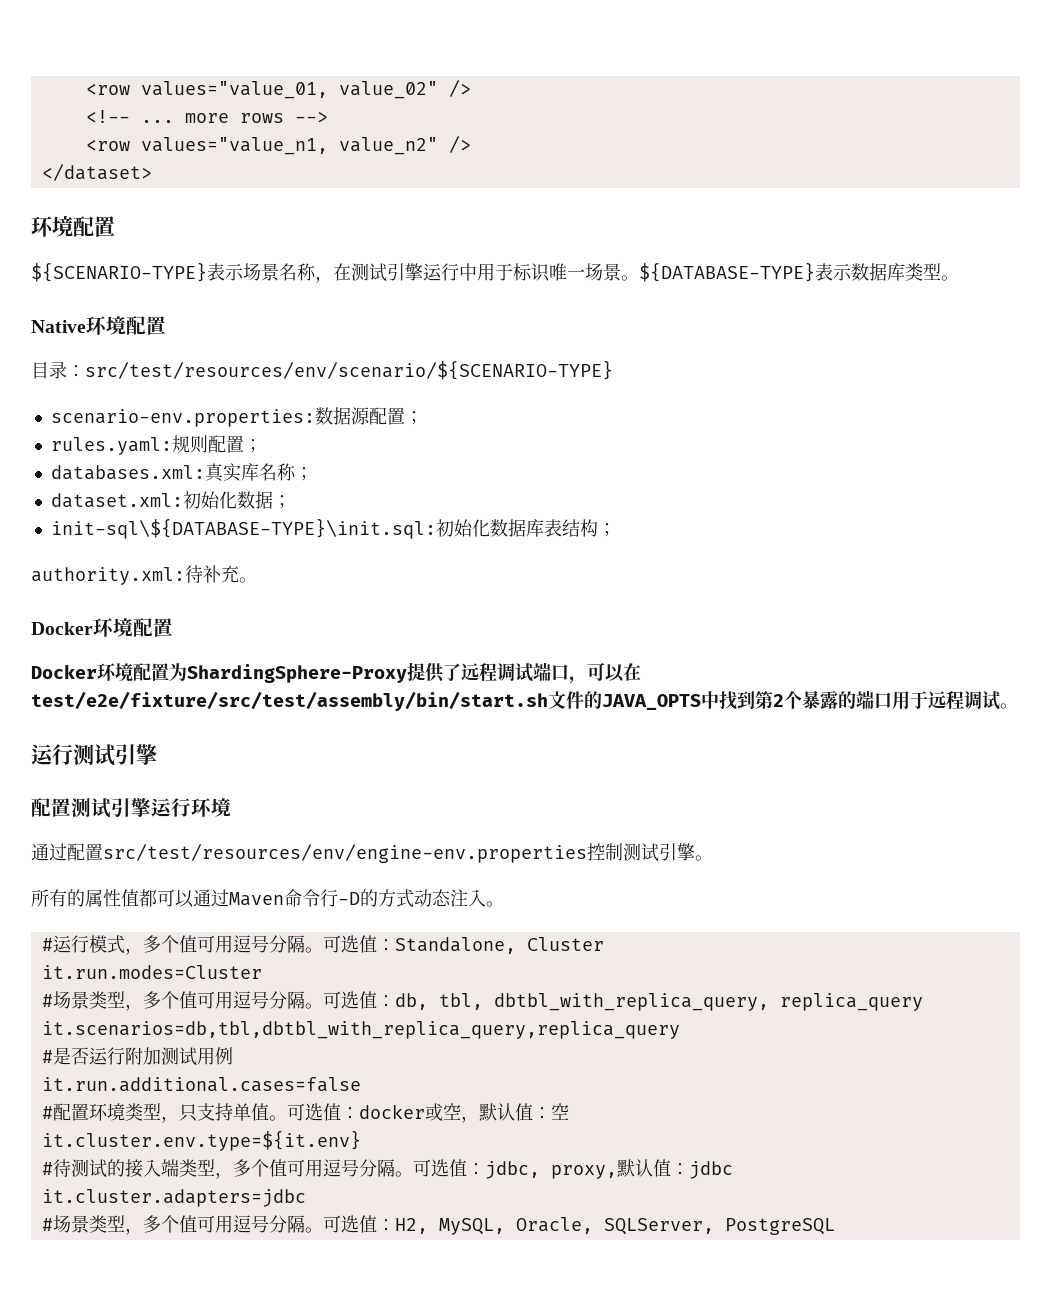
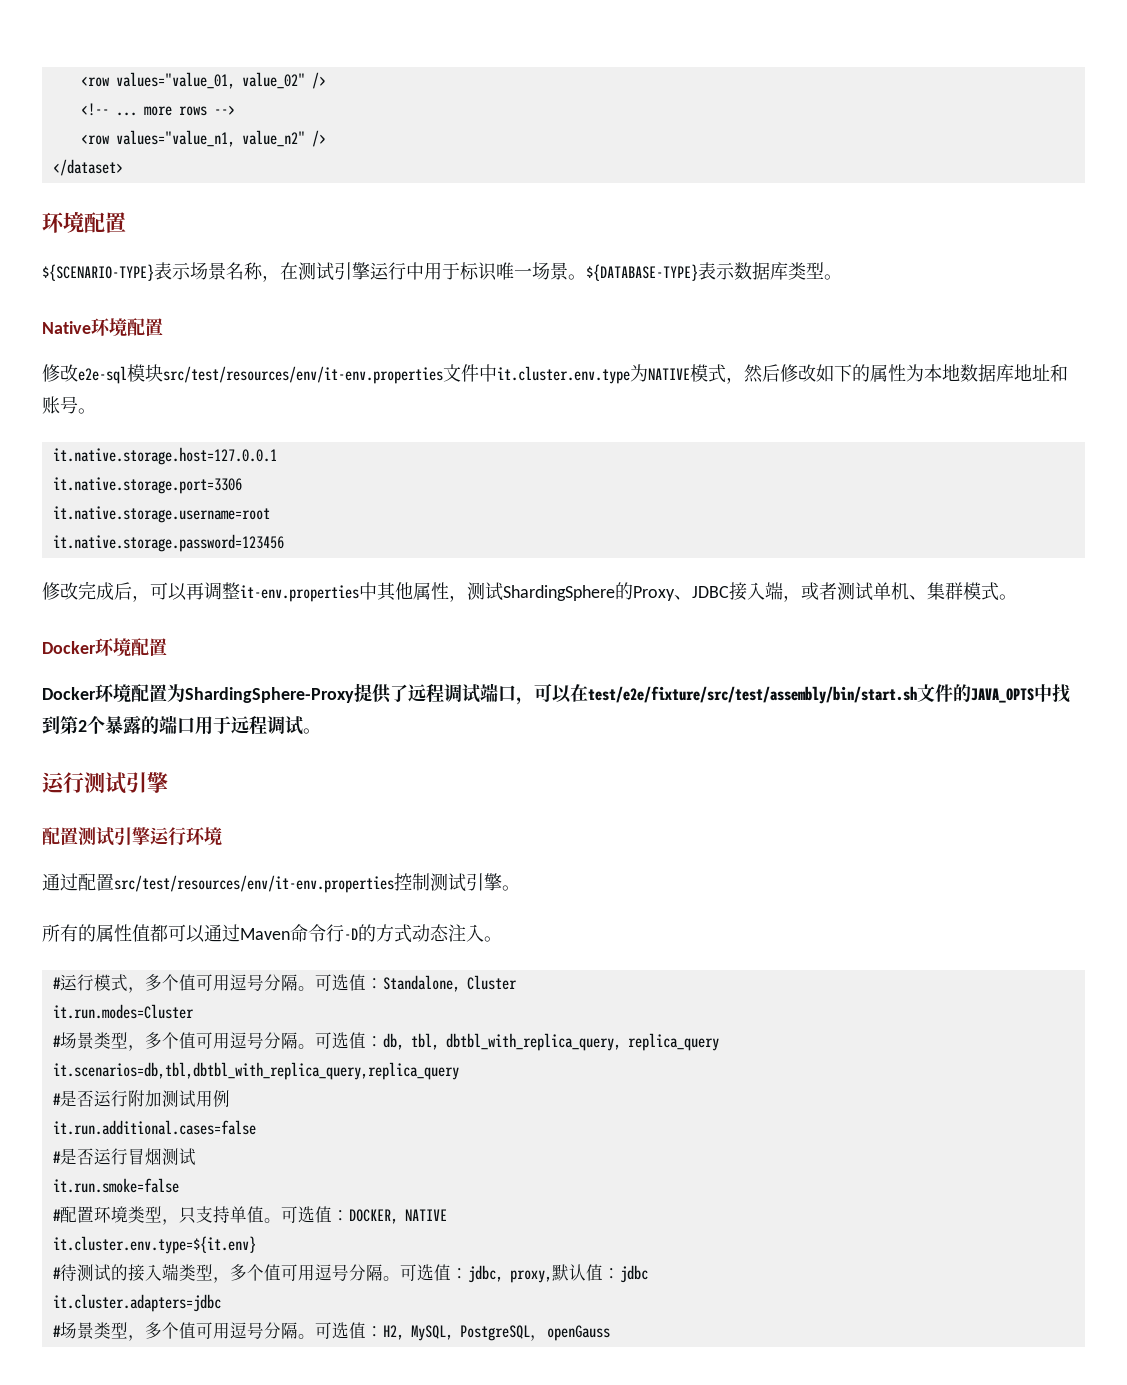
- 目录：src/test/resources/env/scenario/${SCENARIO-TYPE}
- scenario-env.properties:数据源配置；
- rules.yaml:规则配置；
- databases.xml:真实库名称；
- dataset.xml:初始化数据；
- init-sql\${DATABASE-TYPE}\init.sql:初始化数据库表结构；
- authority.xml:待补充。
+ 修改e2e-sql模块src/test/resources/env/it-env.properties文件中it.cluster.env.type为NATIVE模式，然后修改如下的属性为本地数据库地址和账号。
+ it.native.storage.host=127.0.0.1
+ it.native.storage.port=3306
+ it.native.storage.username=root
+ it.native.storage.password=123456
+ 修改完成后，可以再调整it-env.properties中其他属性，测试ShardingSphere的Proxy、JDBC接入端，或者测试单机、集群模式。
- 通过配置src/test/resources/env/engine-env.properties控制测试引擎。
+ 通过配置src/test/resources/env/it-env.properties控制测试引擎。
+ #是否运行冒烟测试
+ it.run.smoke=false
- 可选值：docker或空，默认值：空
+ 可选值：DOCKER, NATIVE
- 可选值：H2, MySQL, Oracle, SQLServer, PostgreSQL
+ 可选值：H2, MySQL, PostgreSQL，openGauss

